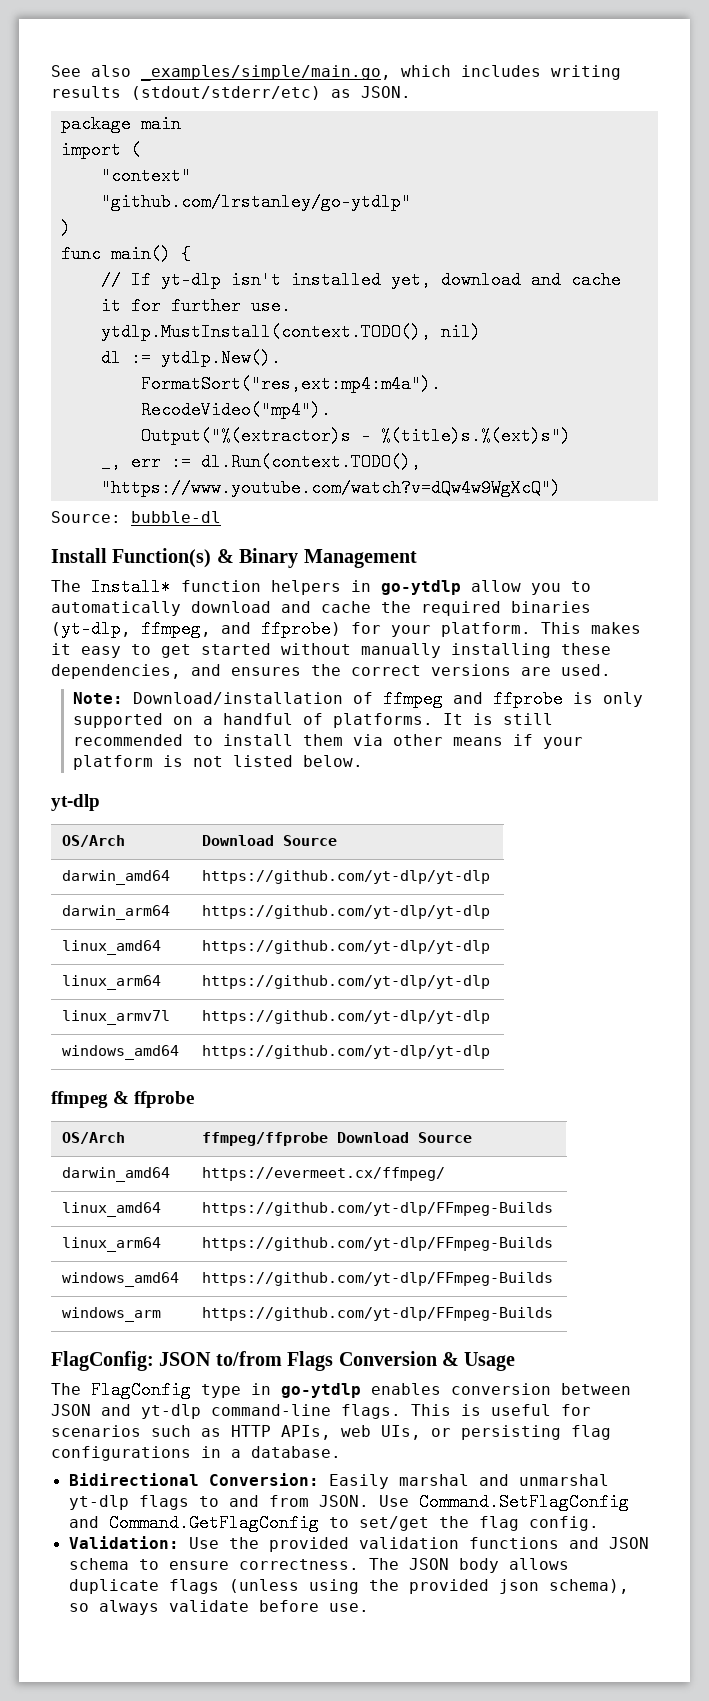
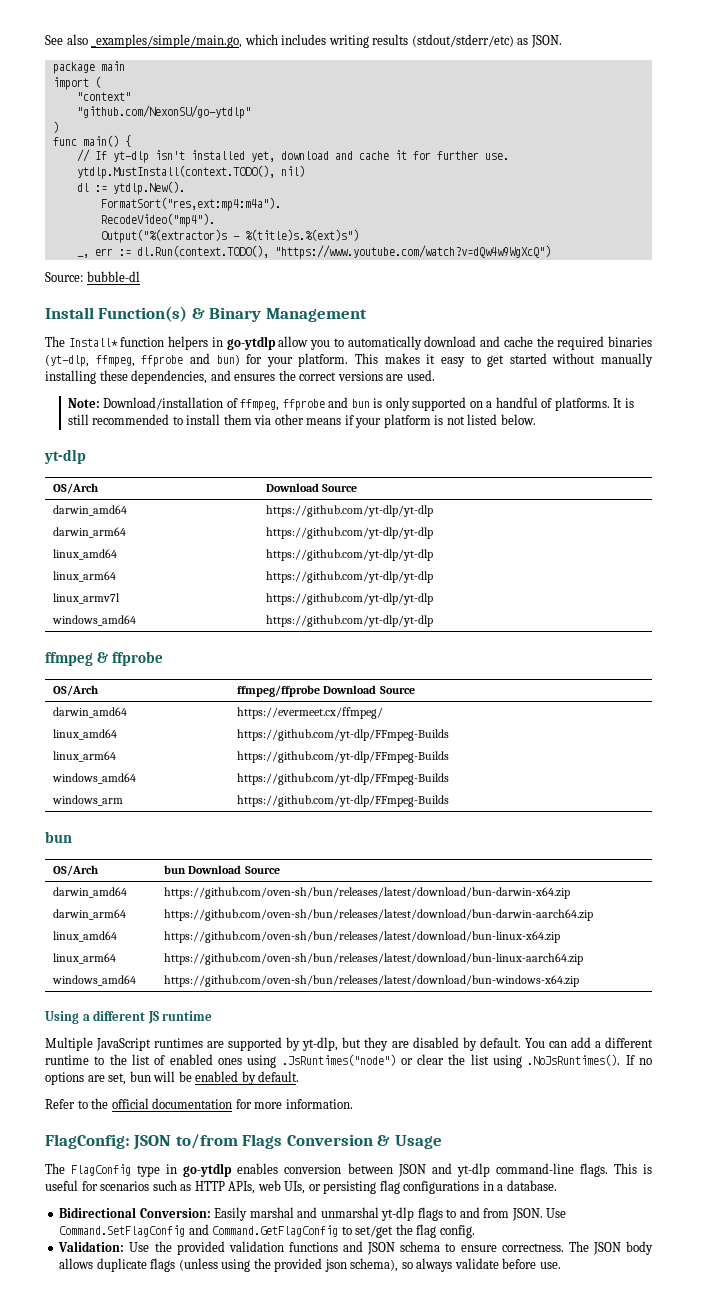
- "github.com/lrstanley/go-ytdlp"
+ "github.com/NexonSU/go-ytdlp"
- The Install* function helpers in go-ytdlp allow you to automatically download and cache the required binaries (yt-dlp, ffmpeg, and ffprobe) for your platform.
+ The Install* function helpers in go-ytdlp allow you to automatically download and cache the required binaries (yt-dlp, ffmpeg, ffprobe and bun) for your platform.
- Note: Download/installation of ffmpeg and ffprobe is only supported on a handful of platforms.
+ Note: Download/installation of ffmpeg, ffprobe and bun is only supported on a handful of platforms.
  windows_arm | https://github.com/yt-dlp/FFmpeg-Builds
+ bun
+ OS/Arch | bun Download Source
+ darwin_amd64 | https://github.com/oven-sh/bun/releases/latest/download/bun-darwin-x64.zip
+ darwin_arm64 | https://github.com/oven-sh/bun/releases/latest/download/bun-darwin-aarch64.zip
+ linux_amd64 | https://github.com/oven-sh/bun/releases/latest/download/bun-linux-x64.zip
+ linux_arm64 | https://github.com/oven-sh/bun/releases/latest/download/bun-linux-aarch64.zip
+ windows_amd64 | https://github.com/oven-sh/bun/releases/latest/download/bun-windows-x64.zip
+ Using a different JS runtime
+ Multiple JavaScript runtimes are supported by yt-dlp, but they are disabled by default. You can add a different runtime to the list of enabled ones using .JsRuntimes("node") or clear the list using .NoJsRuntimes(). If no options are set, bun will be enabled by default.
+ Refer to the official documentation for more information.

